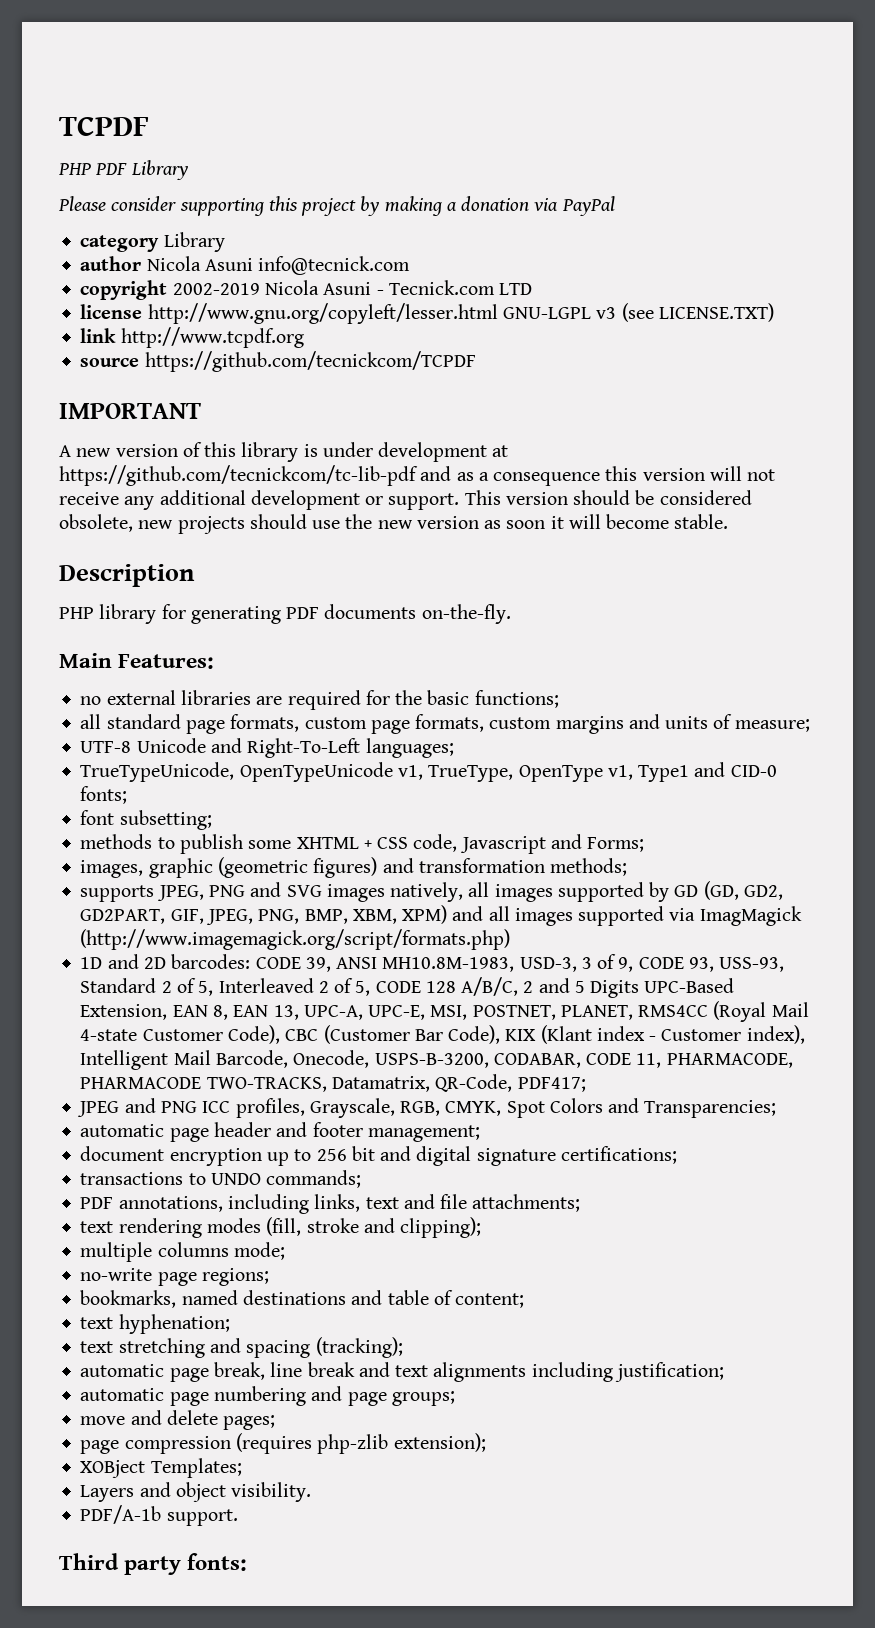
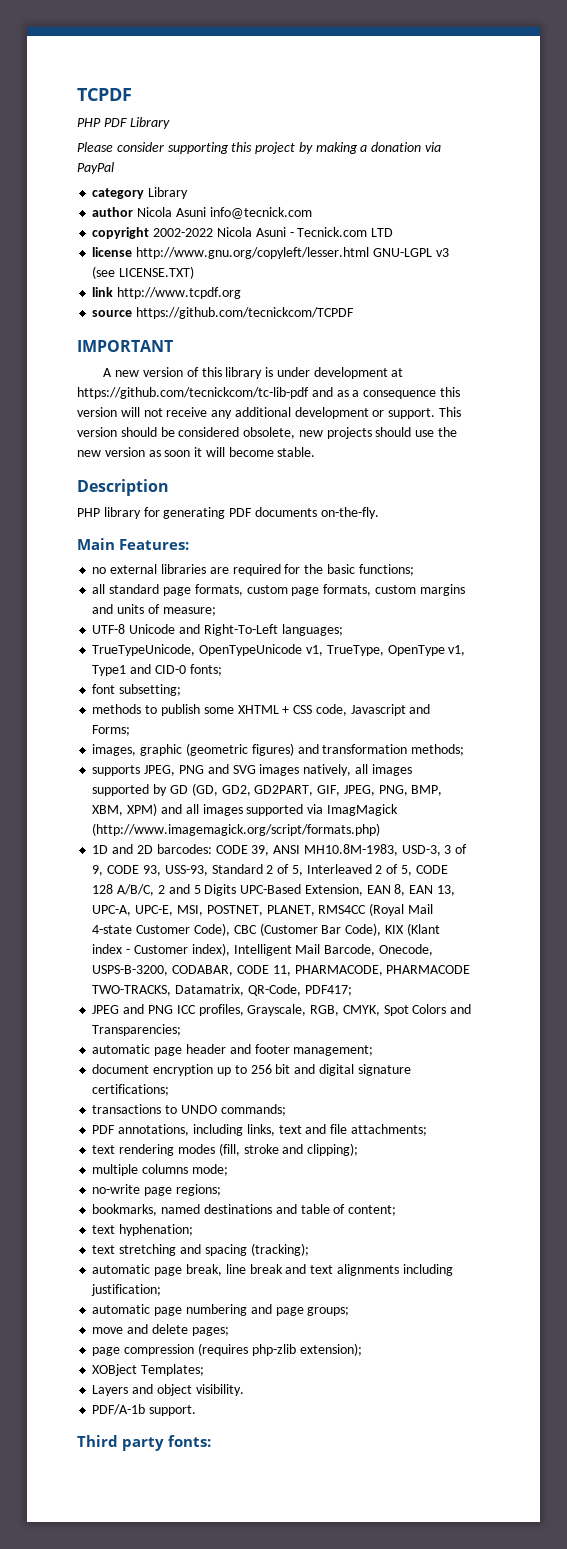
- copyright 2002-2019 Nicola Asuni - Tecnick.com LTD
+ copyright 2002-2022 Nicola Asuni - Tecnick.com LTD

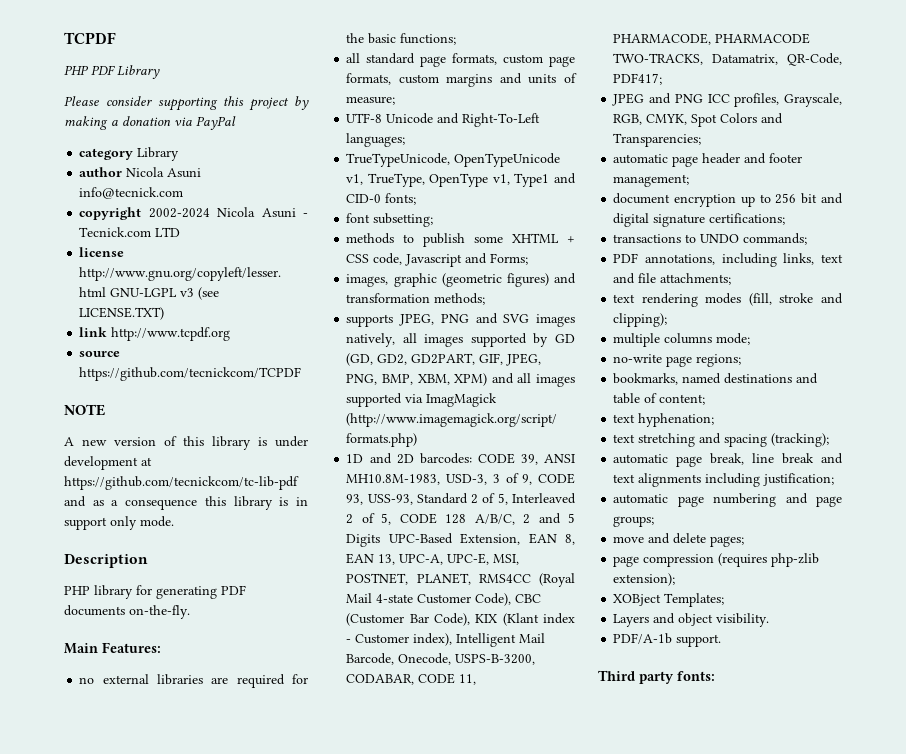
- copyright 2002-2022 Nicola Asuni - Tecnick.com LTD
+ copyright 2002-2024 Nicola Asuni - Tecnick.com LTD
- IMPORTANT
+ NOTE
- A new version of this library is under development at https://github.com/tecnickcom/tc-lib-pdf and as a consequence this version will not receive any additional development or support. This version should be considered obsolete, new projects should use the new version as soon it will become stable.
+ A new version of this library is under development at https://github.com/tecnickcom/tc-lib-pdf and as a consequence this library is in support only mode.

